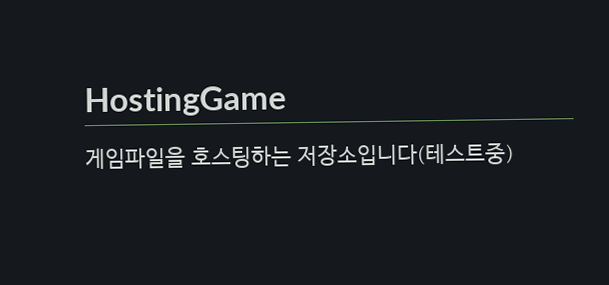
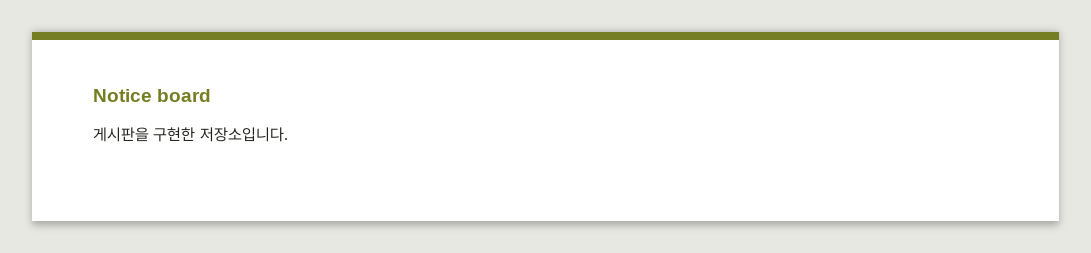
- HostingGame
- 게임파일을 호스팅하는 저장소입니다(테스트중)
+ Notice board
+ 게시판을 구현한 저장소입니다.

